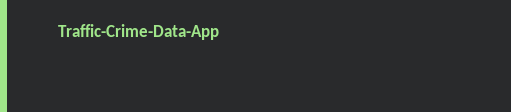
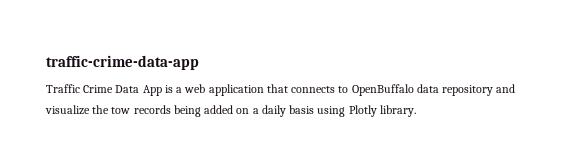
- Traffic-Crime-Data-App
+ traffic-crime-data-app
+ Traffic Crime Data App is a web application that connects to OpenBuffalo data repository and visualize the tow records being added on a daily basis using Plotly library.

